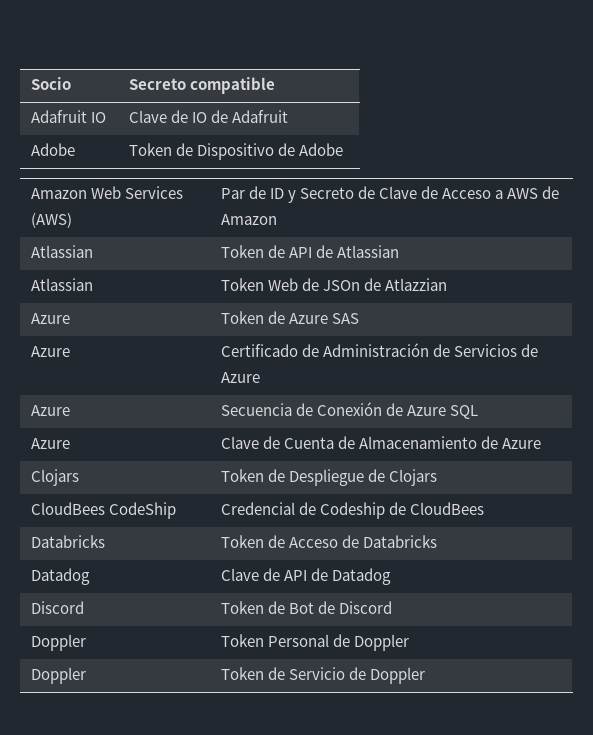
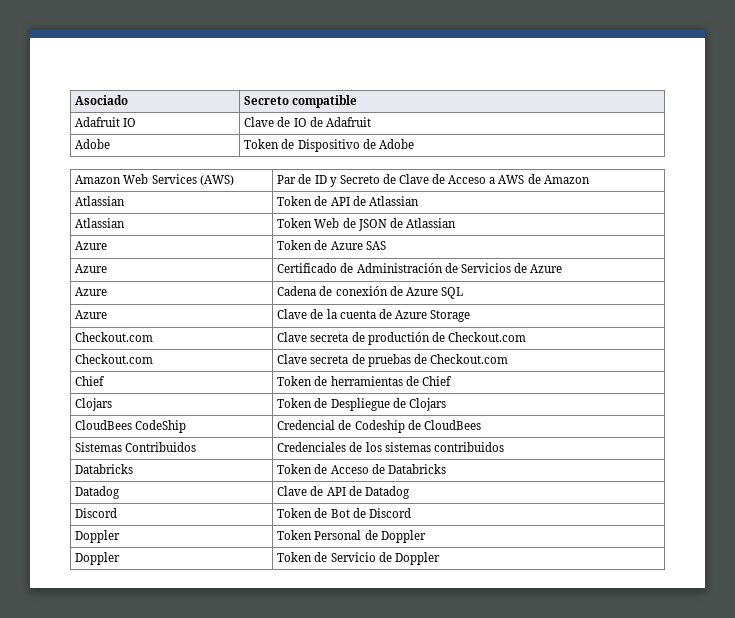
- Socio | Secreto compatible
+ Asociado | Secreto compatible
- Atlassian | Token Web de JSOn de Atlazzian
+ Atlassian | Token Web de JSON de Atlassian
- Azure | Secuencia de Conexión de Azure SQL
+ Azure | Cadena de conexión de Azure SQL
- Azure | Clave de Cuenta de Almacenamiento de Azure
+ Azure | Clave de la cuenta de Azure Storage
+ Checkout.com | Clave secreta de productión de Checkout.com
+ Checkout.com | Clave secreta de pruebas de Checkout.com
+ Chief | Token de herramientas de Chief
+ Sistemas Contribuidos | Credenciales de los sistemas contribuidos

